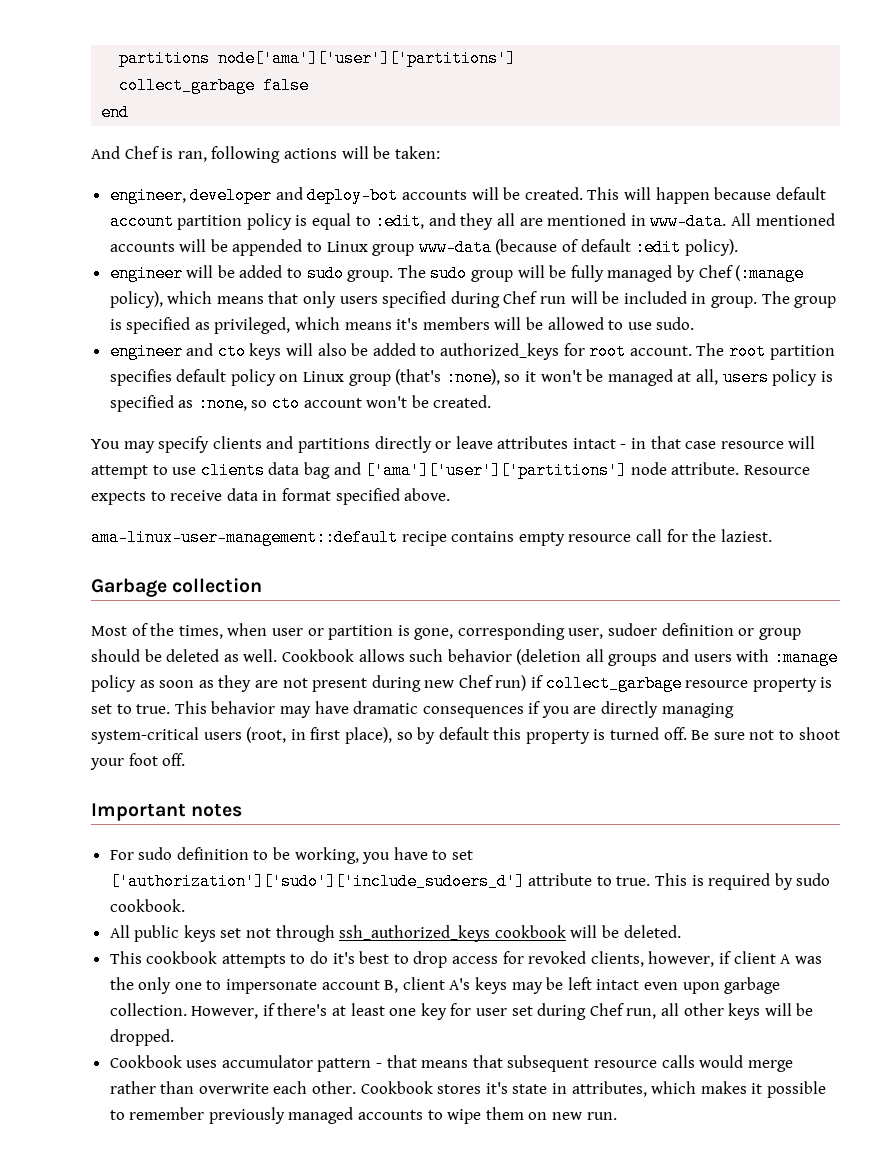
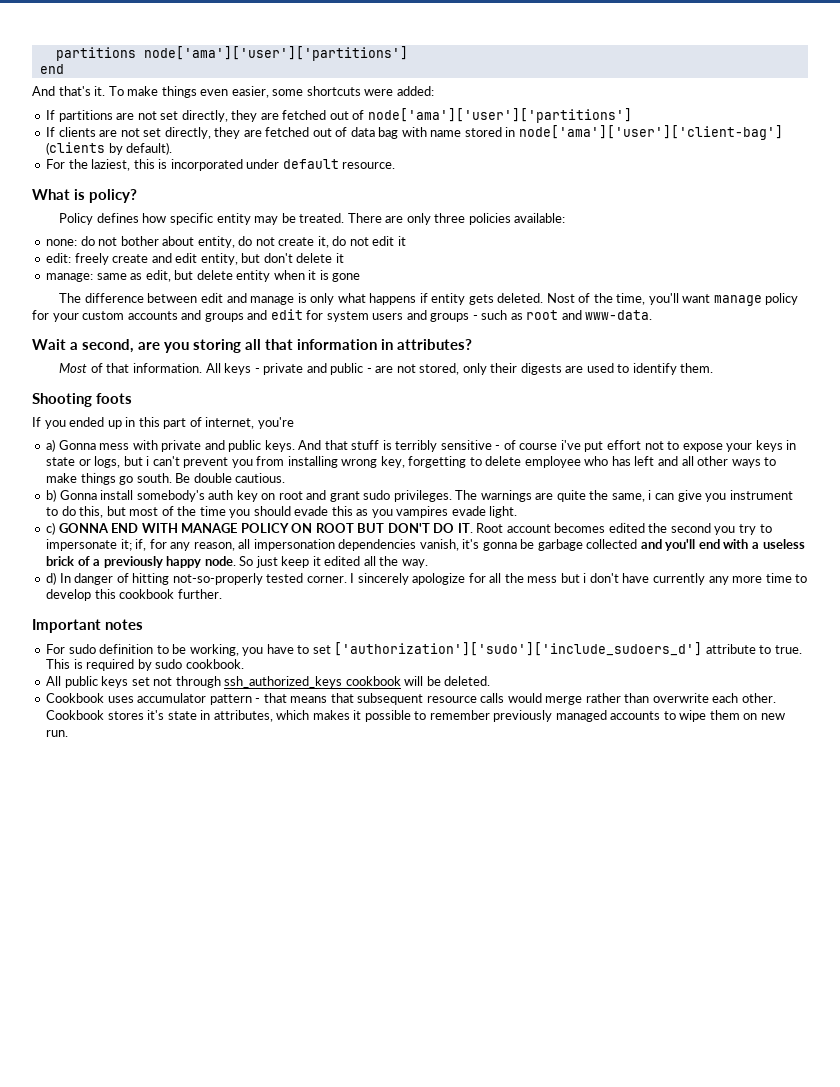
- collect_garbage false
- And Chef is ran, following actions will be taken:
- engineer, developer and deploy-bot accounts will be created. This will happen because default account partition policy is equal to :edit, and they all are mentioned in www-data. All mentioned accounts will be appended to Linux group www-data (because of default :edit policy).
- engineer will be added to sudo group. The sudo group will be fully managed by Chef (:manage policy), which means that only users specified during Chef run will be included in group. The group is specified as privileged, which means it's members will be allowed to use sudo.
- engineer and cto keys will also be added to authorized_keys for root account. The root partition specifies default policy on Linux group (that's :none), so it won't be managed at all, users policy is specified as :none, so cto account won't be created.
- You may specify clients and partitions directly or leave attributes intact - in that case resource will attempt to use clients data bag and ['ama']['user']['partitions'] node attribute. Resource expects to receive data in format specified above.
- ama-linux-user-management::default recipe contains empty resource call for the laziest.
- Garbage collection
- Most of the times, when user or partition is gone, corresponding user, sudoer definition or group should be deleted as well. Cookbook allows such behavior (deletion all groups and users with :manage policy as soon as they are not present during new Chef run) if collect_garbage resource property is set to true. This behavior may have dramatic consequences if you are directly managing system-critical users (root, in first place), so by default this property is turned off. Be sure not to shoot your foot off.
+ And that's it. To make things even easier, some shortcuts were added:
+ If partitions are not set directly, they are fetched out of node['ama']['user']['partitions']
+ If clients are not set directly, they are fetched out of data bag with name stored in node['ama']['user']['client-bag'] (clients by default).
+ For the laziest, this is incorporated under default resource.
+ What is policy?
+ Policy defines how specific entity may be treated. There are only three policies available:
+ none: do not bother about entity, do not create it, do not edit it
+ edit: freely create and edit entity, but don't delete it
+ manage: same as edit, but delete entity when it is gone
+ The difference between edit and manage is only what happens if entity gets deleted. Nost of the time, you'll want manage policy for your custom accounts and groups and edit for system users and groups - such as root and www-data.
+ Wait a second, are you storing all that information in attributes?
+ Most of that information. All keys - private and public - are not stored, only their digests are used to identify them.
+ Shooting foots
+ If you ended up in this part of internet, you're
+ a) Gonna mess with private and public keys. And that stuff is terribly sensitive - of course i've put effort not to expose your keys in state or logs, but i can't prevent you from installing wrong key, forgetting to delete employee who has left and all other ways to make things go south. Be double cautious.
+ b) Gonna install somebody's auth key on root and grant sudo privileges. The warnings are quite the same, i can give you instrument to do this, but most of the time you should evade this as you vampires evade light.
+ c) GONNA END WITH MANAGE POLICY ON ROOT BUT DON'T DO IT. Root account becomes edited the second you try to impersonate it; if, for any reason, all impersonation dependencies vanish, it's gonna be garbage collected and you'll end with a useless brick of a previously happy node. So just keep it edited all the way.
+ d) In danger of hitting not-so-properly tested corner. I sincerely apologize for all the mess but i don't have currently any more time to develop this cookbook further.
- This cookbook attempts to do it's best to drop access for revoked clients, however, if client A was the only one to impersonate account B, client A's keys may be left intact even upon garbage collection. However, if there's at least one key for user set during Chef run, all other keys will be dropped.

